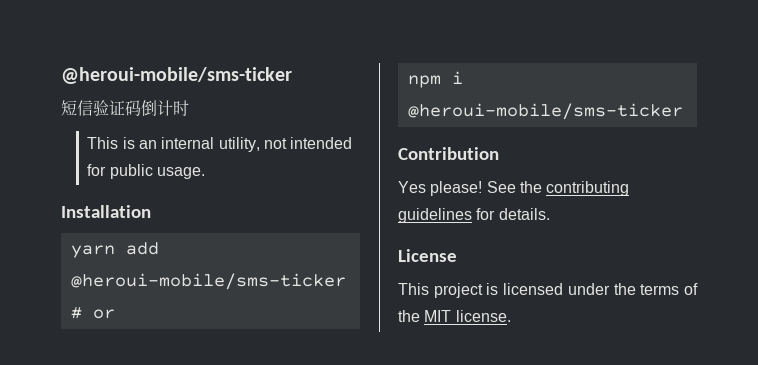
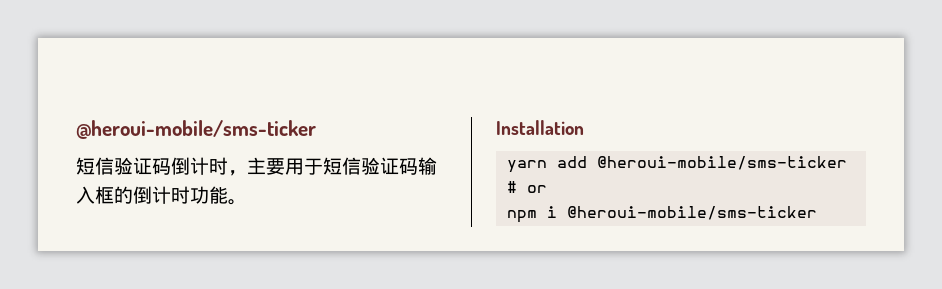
- 短信验证码倒计时
- This is an internal utility, not intended for public usage.
+ 短信验证码倒计时，主要用于短信验证码输入框的倒计时功能。
- Contribution
- Yes please! See the contributing guidelines for details.
- License
- This project is licensed under the terms of the MIT license.

